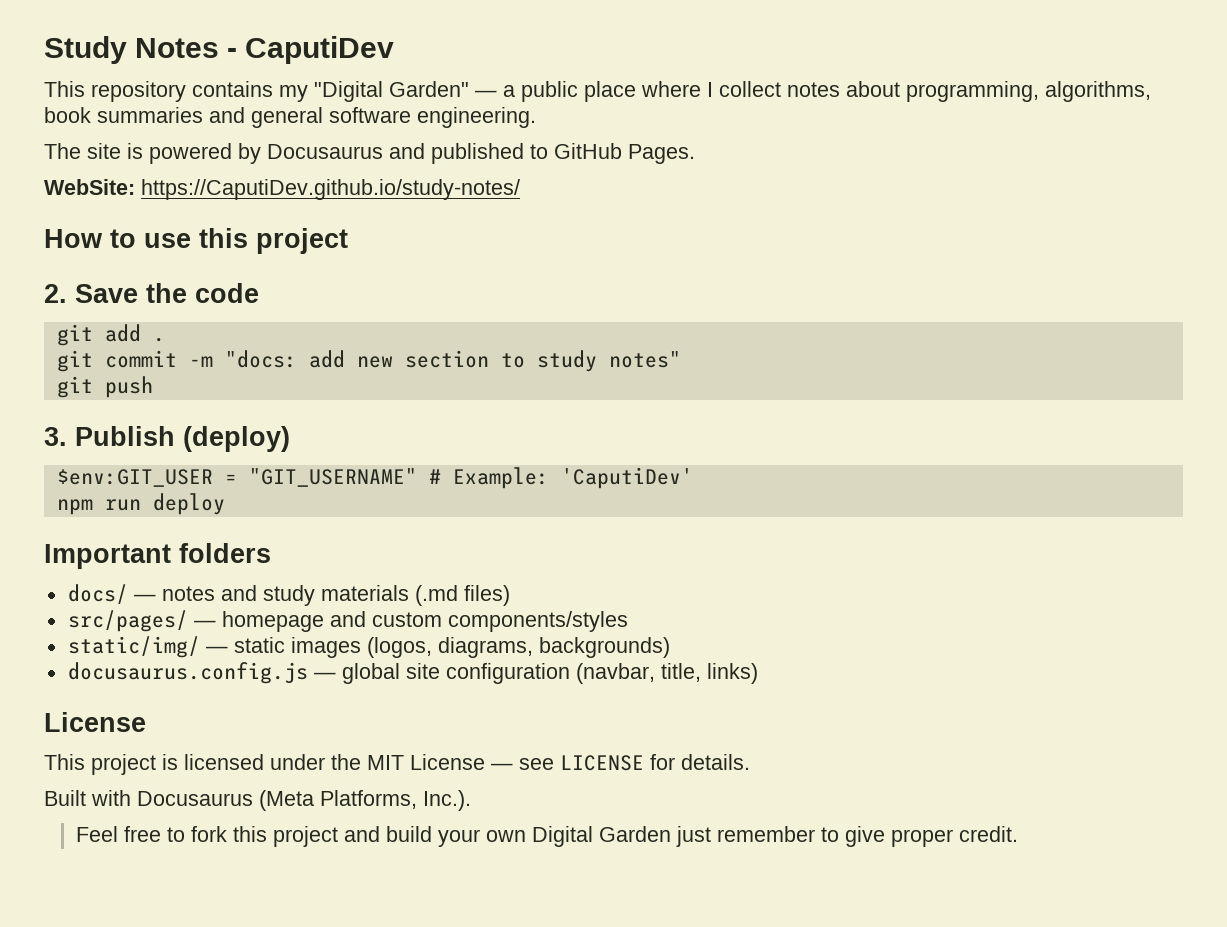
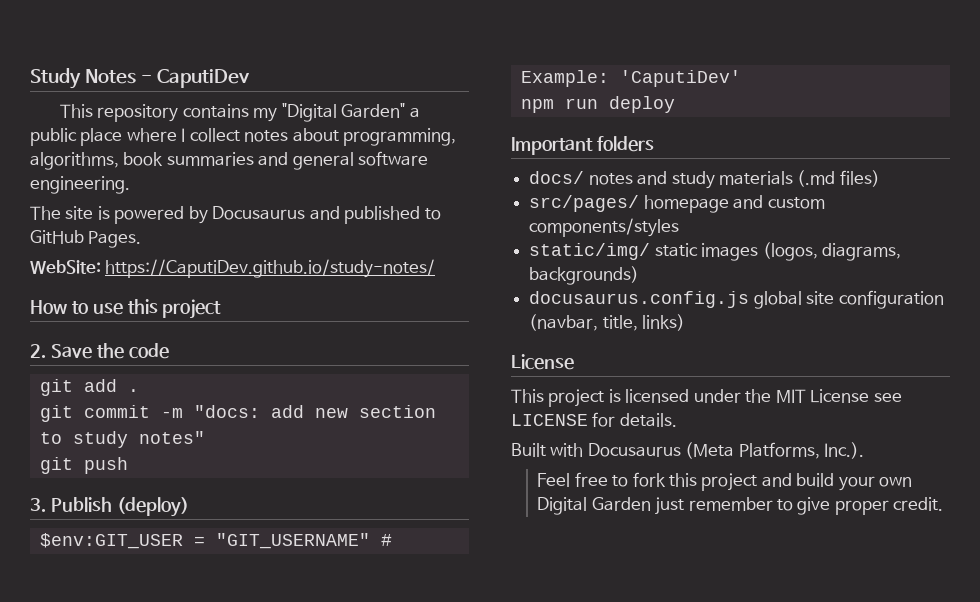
- This repository contains my "Digital Garden" — a public place where I collect notes about programming, algorithms, book summaries and general software engineering.
+ This repository contains my "Digital Garden" a public place where I collect notes about programming, algorithms, book summaries and general software engineering.
- docs/ — notes and study materials (.md files)
+ docs/ notes and study materials (.md files)
- src/pages/ — homepage and custom components/styles
+ src/pages/ homepage and custom components/styles
- static/img/ — static images (logos, diagrams, backgrounds)
+ static/img/ static images (logos, diagrams, backgrounds)
- docusaurus.config.js — global site configuration (navbar, title, links)
+ docusaurus.config.js global site configuration (navbar, title, links)
- This project is licensed under the MIT License — see LICENSE for details.
+ This project is licensed under the MIT License see LICENSE for details.

